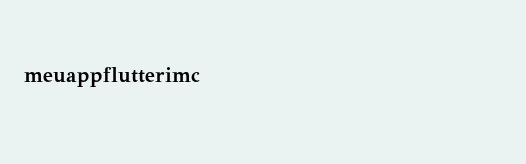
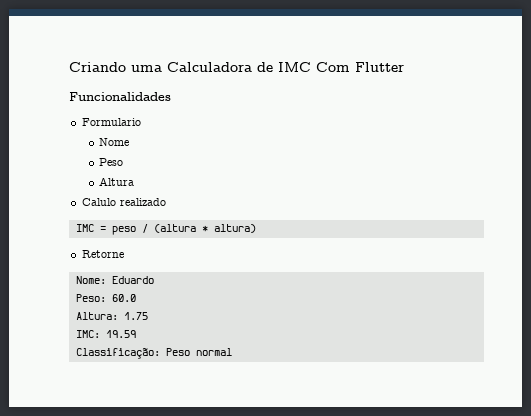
- meuappflutterimc
+ Criando uma Calculadora de IMC Com Flutter
+ Funcionalidades
+ Formulario
+ Nome
+ Peso
+ Altura
+ Calulo realizado
+ IMC = peso / (altura * altura)
+ Retorne
+ Nome: Eduardo
+ Peso: 60.0
+ Altura: 1.75
+ IMC: 19.59
+ Classificação: Peso normal

